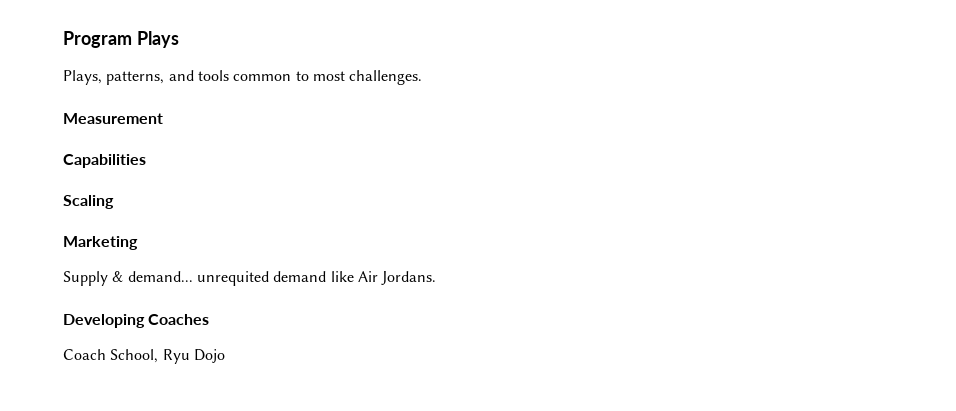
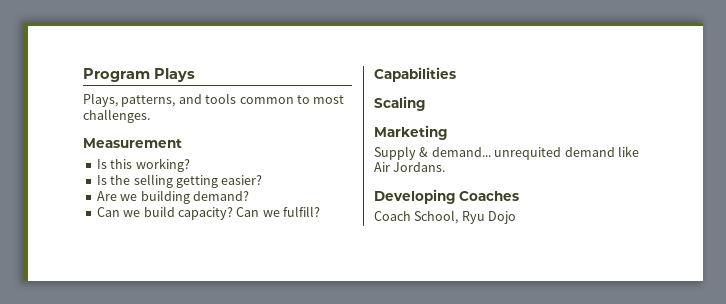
+ Is this working?
+ Is the selling getting easier?
+ Are we building demand?
+ Can we build capacity? Can we fulfill?

